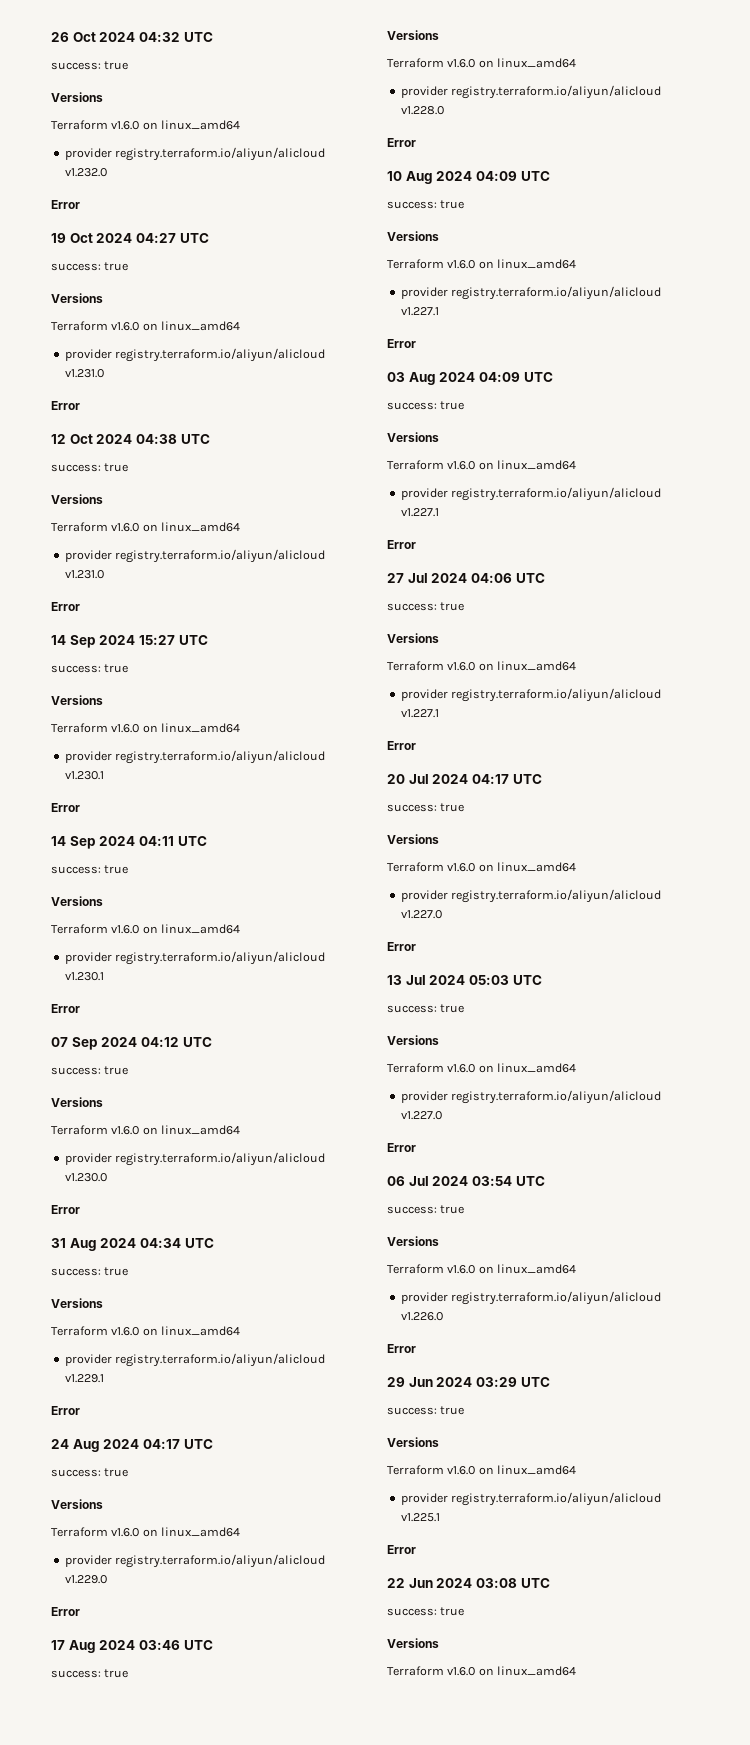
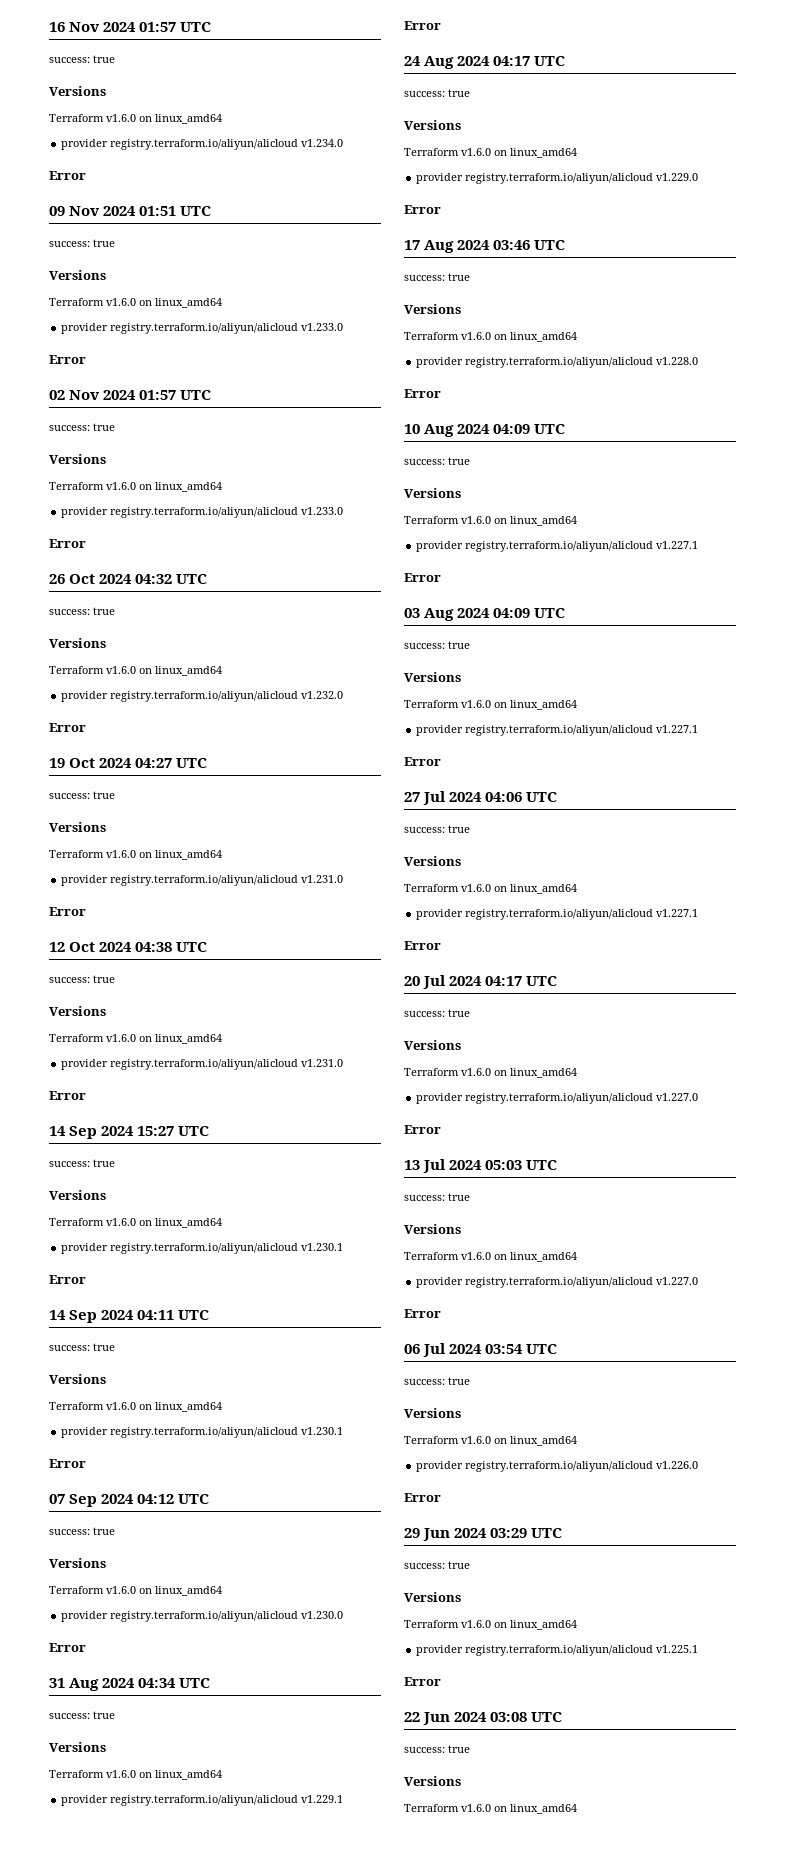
+ 16 Nov 2024 01:57 UTC
+ success: true
+ Versions
+ Terraform v1.6.0 on linux_amd64
+ provider registry.terraform.io/aliyun/alicloud v1.234.0
+ Error
+ 09 Nov 2024 01:51 UTC
+ success: true
+ Versions
+ Terraform v1.6.0 on linux_amd64
+ provider registry.terraform.io/aliyun/alicloud v1.233.0
+ Error
+ 02 Nov 2024 01:57 UTC
+ success: true
+ Versions
+ Terraform v1.6.0 on linux_amd64
+ provider registry.terraform.io/aliyun/alicloud v1.233.0
+ Error

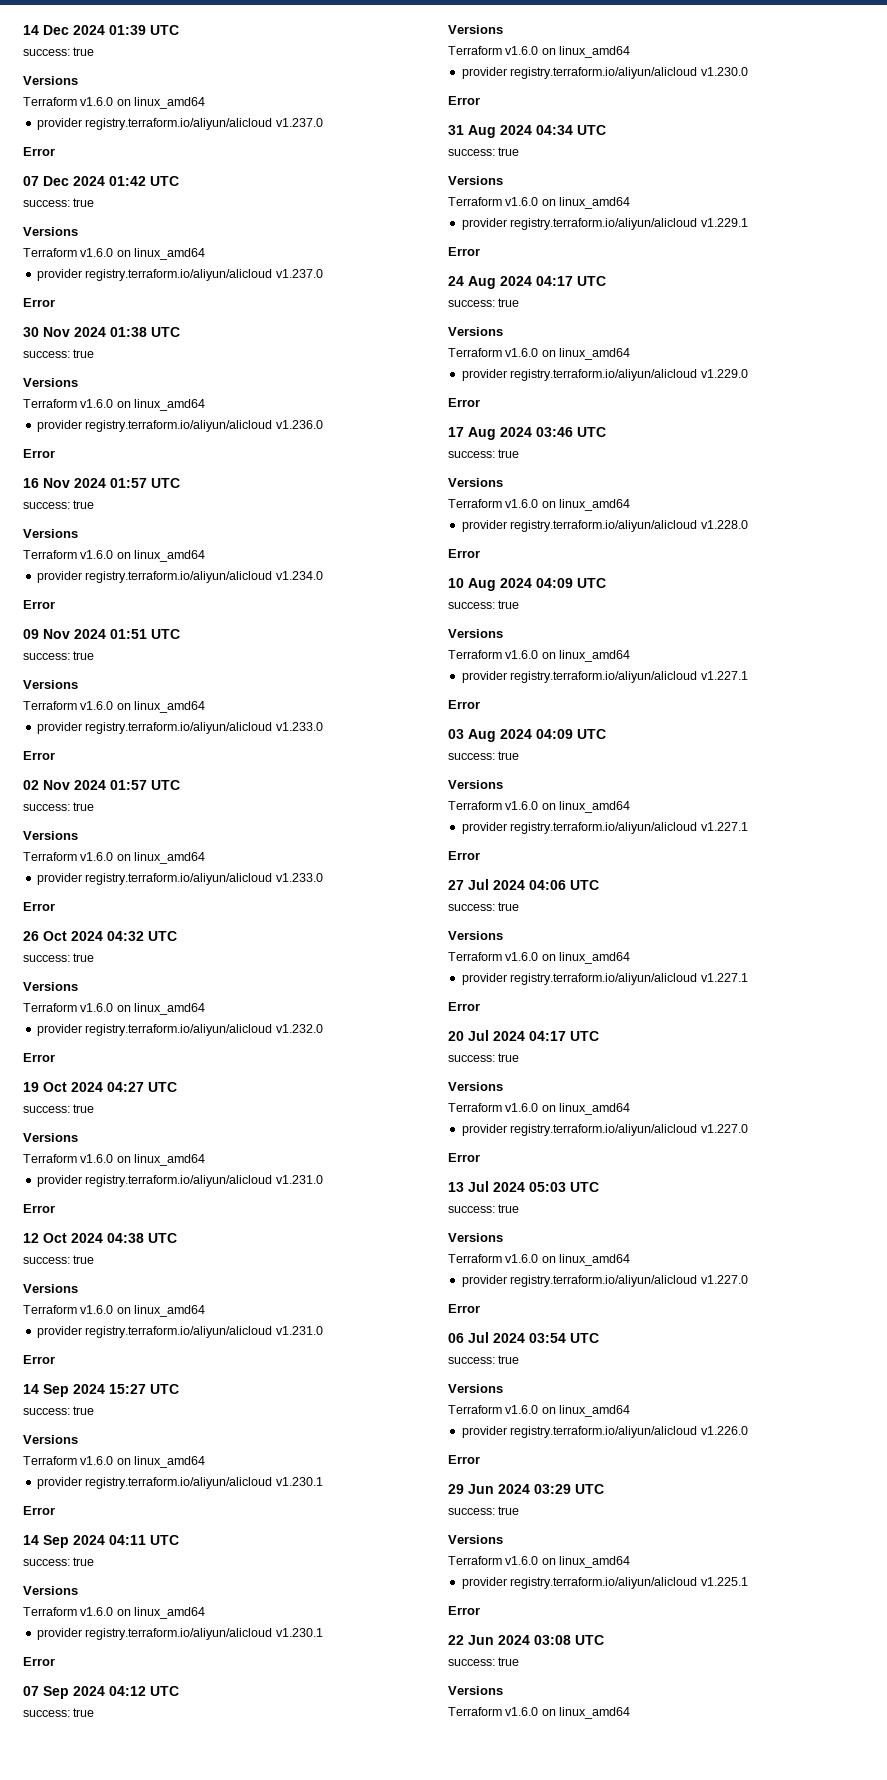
+ 14 Dec 2024 01:39 UTC
+ success: true
+ Versions
+ Terraform v1.6.0 on linux_amd64
+ provider registry.terraform.io/aliyun/alicloud v1.237.0
+ Error
+ 07 Dec 2024 01:42 UTC
+ success: true
+ Versions
+ Terraform v1.6.0 on linux_amd64
+ provider registry.terraform.io/aliyun/alicloud v1.237.0
+ Error
+ 30 Nov 2024 01:38 UTC
+ success: true
+ Versions
+ Terraform v1.6.0 on linux_amd64
+ provider registry.terraform.io/aliyun/alicloud v1.236.0
+ Error

